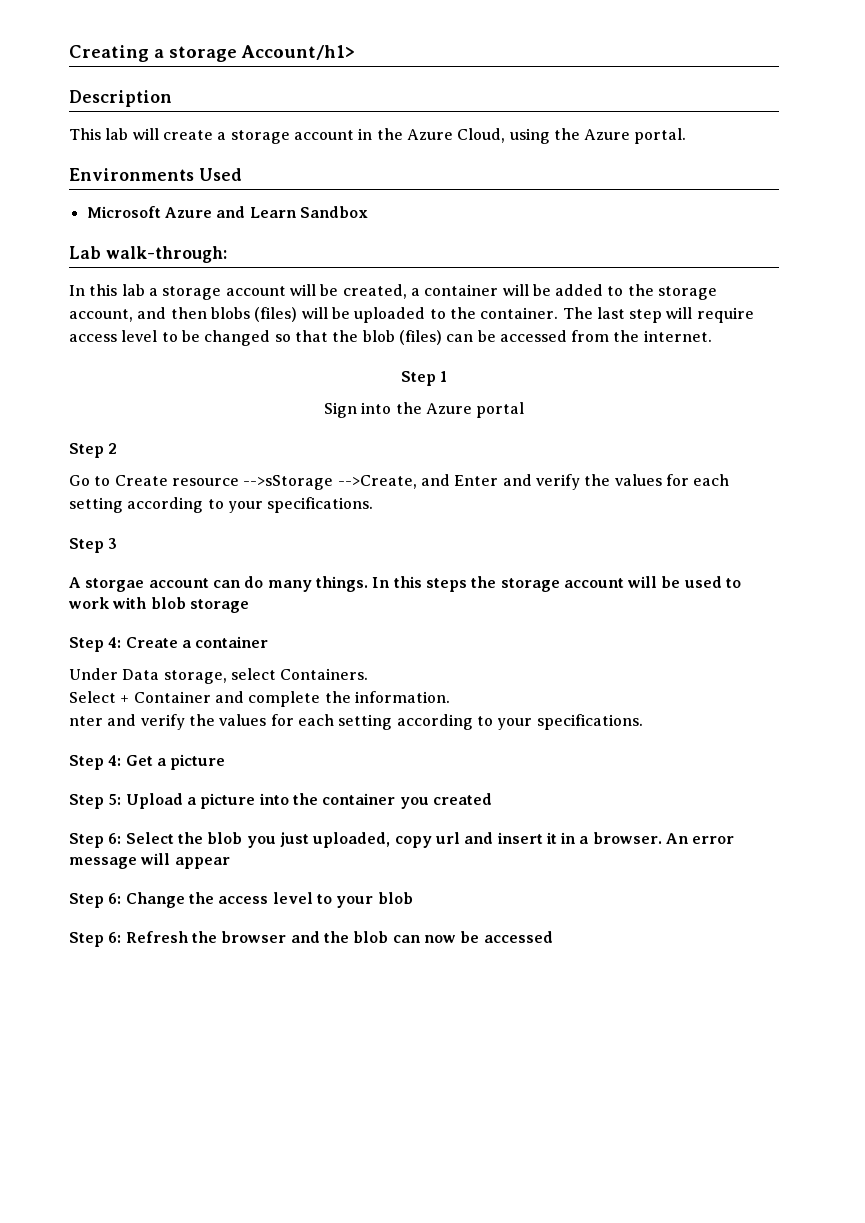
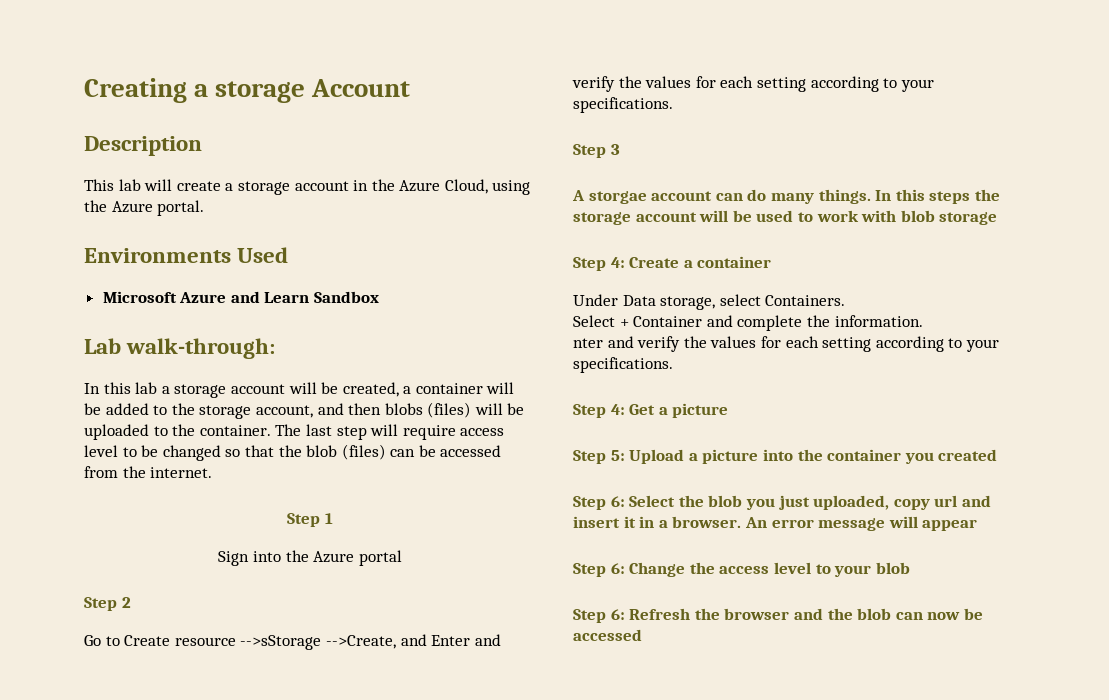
- Creating a storage Account/h1>
+ Creating a storage Account

